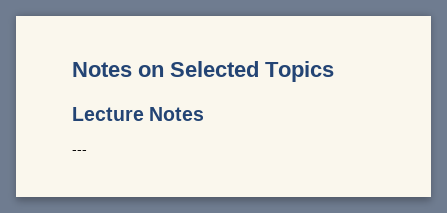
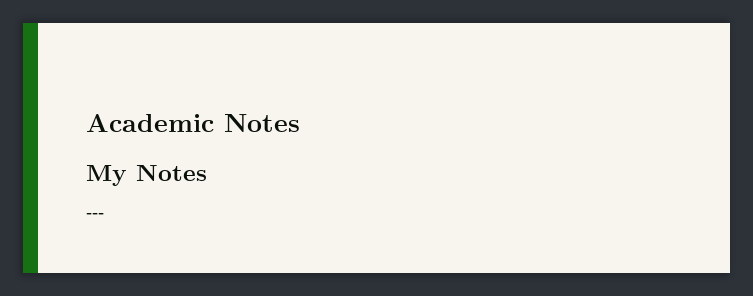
- Notes on Selected Topics
- Lecture Notes
+ Academic Notes
+ My Notes

